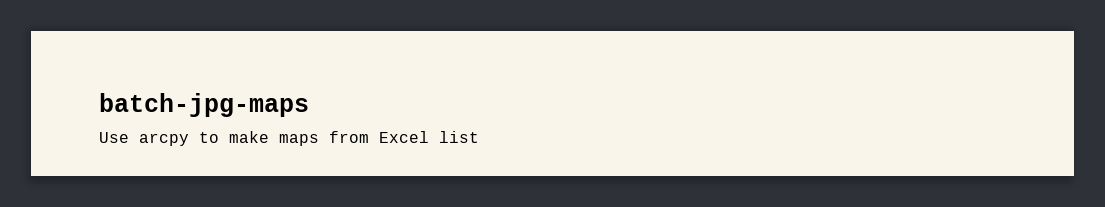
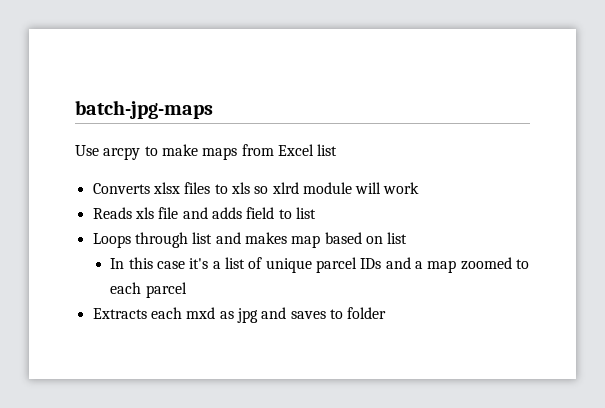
+ Converts xlsx files to xls so xlrd module will work
+ Reads xls file and adds field to list
+ Loops through list and makes map based on list
+ In this case it's a list of unique parcel IDs and a map zoomed to each parcel
+ Extracts each mxd as jpg and saves to folder

